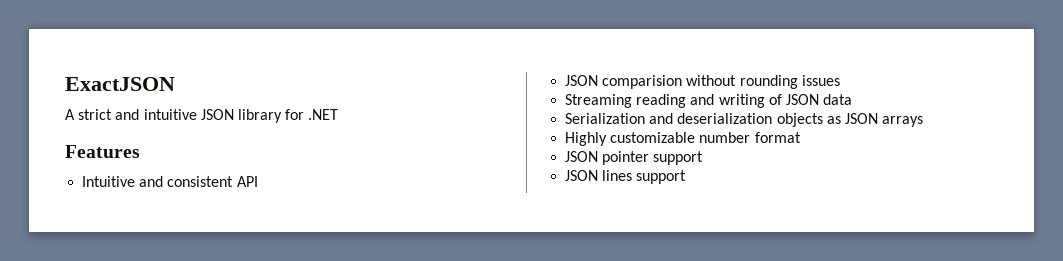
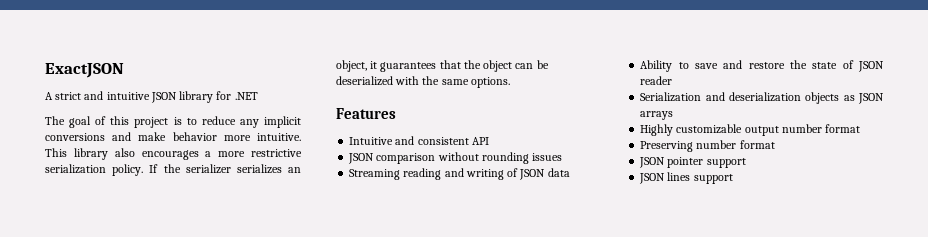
+ The goal of this project is to reduce any implicit conversions and make behavior more intuitive. This library also encourages a more restrictive serialization policy. If the serializer serializes an object, it guarantees that the object can be deserialized with the same options.
- JSON comparision without rounding issues
+ JSON comparison without rounding issues
+ Ability to save and restore the state of JSON reader
- Highly customizable number format
+ Highly customizable output number format
+ Preserving number format

